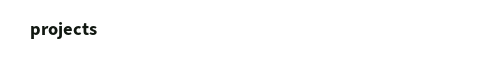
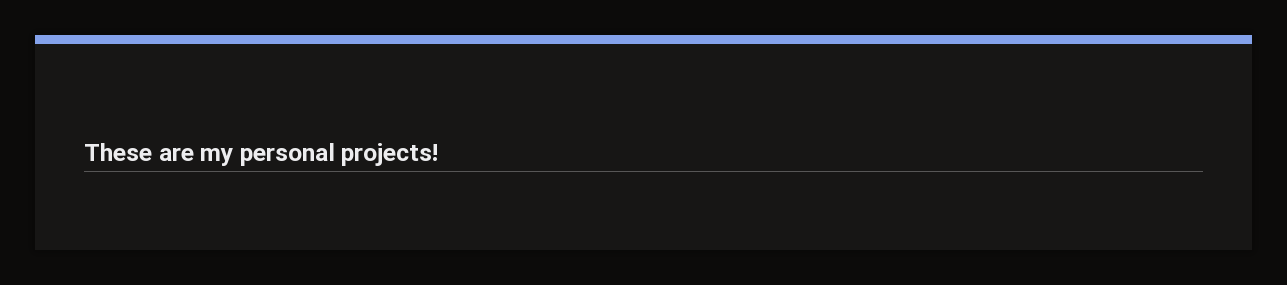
- projects
+ These are my personal projects!

